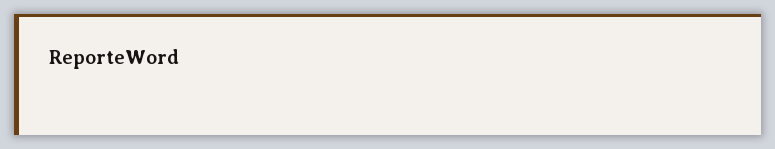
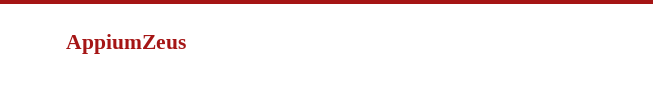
- ReporteWord
+ AppiumZeus

